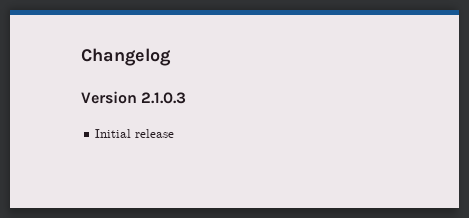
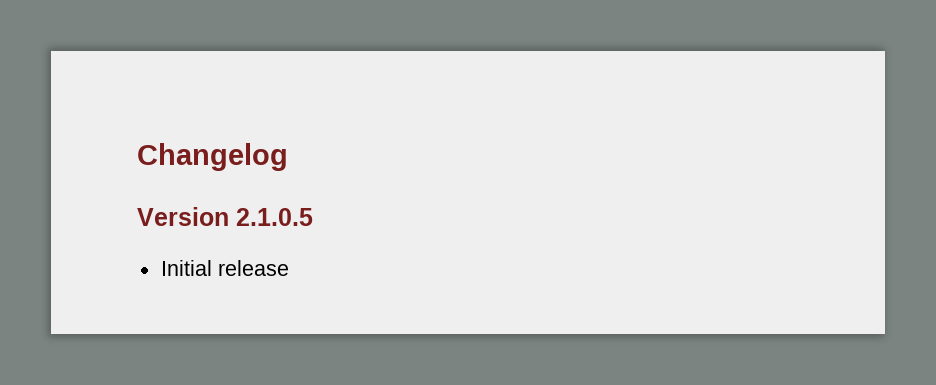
- Version 2.1.0.3
+ Version 2.1.0.5

